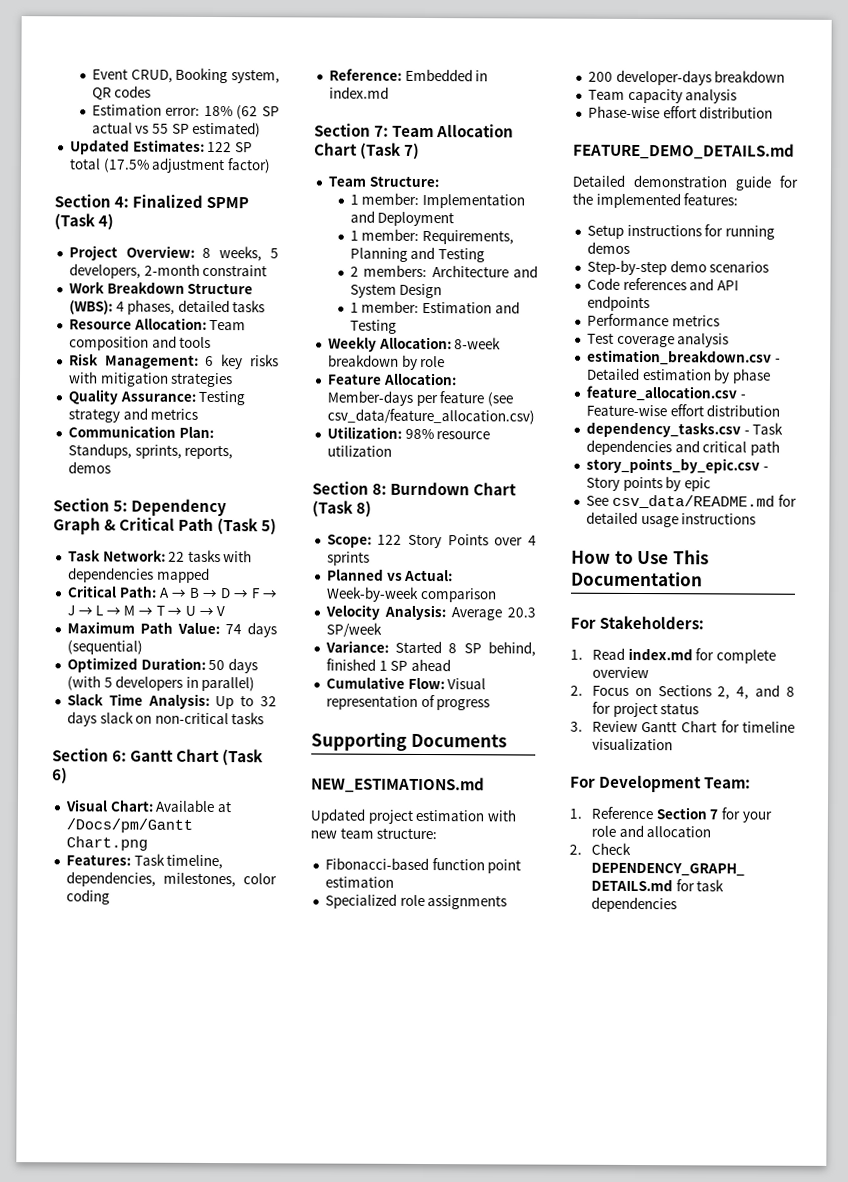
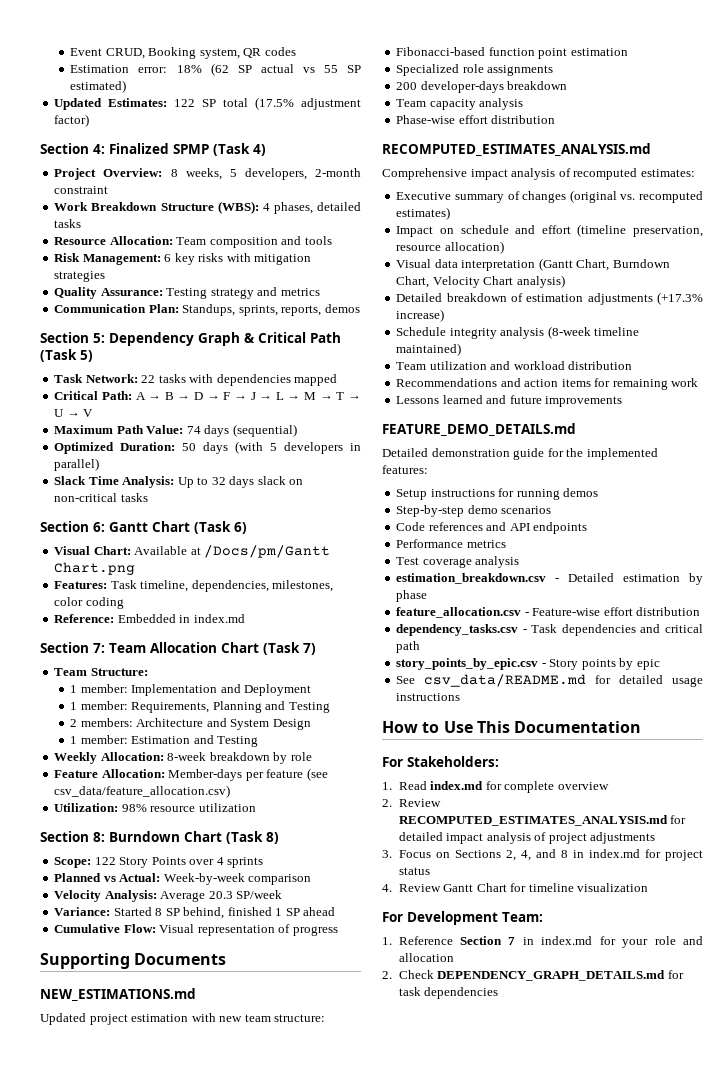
  Phase-wise effort distribution
+ RECOMPUTED_ESTIMATES_ANALYSIS.md
+ Comprehensive impact analysis of recomputed estimates:
+ Executive summary of changes (original vs. recomputed estimates)
+ Impact on schedule and effort (timeline preservation, resource allocation)
+ Visual data interpretation (Gantt Chart, Burndown Chart, Velocity Chart analysis)
+ Detailed breakdown of estimation adjustments (+17.3% increase)
+ Schedule integrity analysis (8-week timeline maintained)
+ Team utilization and workload distribution
+ Recommendations and action items for remaining work
+ Lessons learned and future improvements
- 2. Focus on Sections 2, 4, and 8 for project status
+ 2. Review RECOMPUTED_ESTIMATES_ANALYSIS.md for detailed impact analysis of project adjustments
+ 3. Focus on Sections 2, 4, and 8 in index.md for project status
- 3. Review Gantt Chart for timeline visualization
+ 4. Review Gantt Chart for timeline visualization
- 1. Reference Section 7 for your role and allocation
+ 1. Reference Section 7 in index.md for your role and allocation

